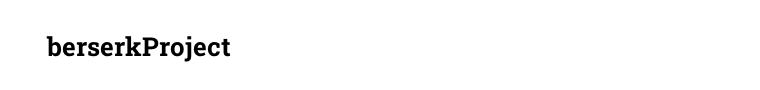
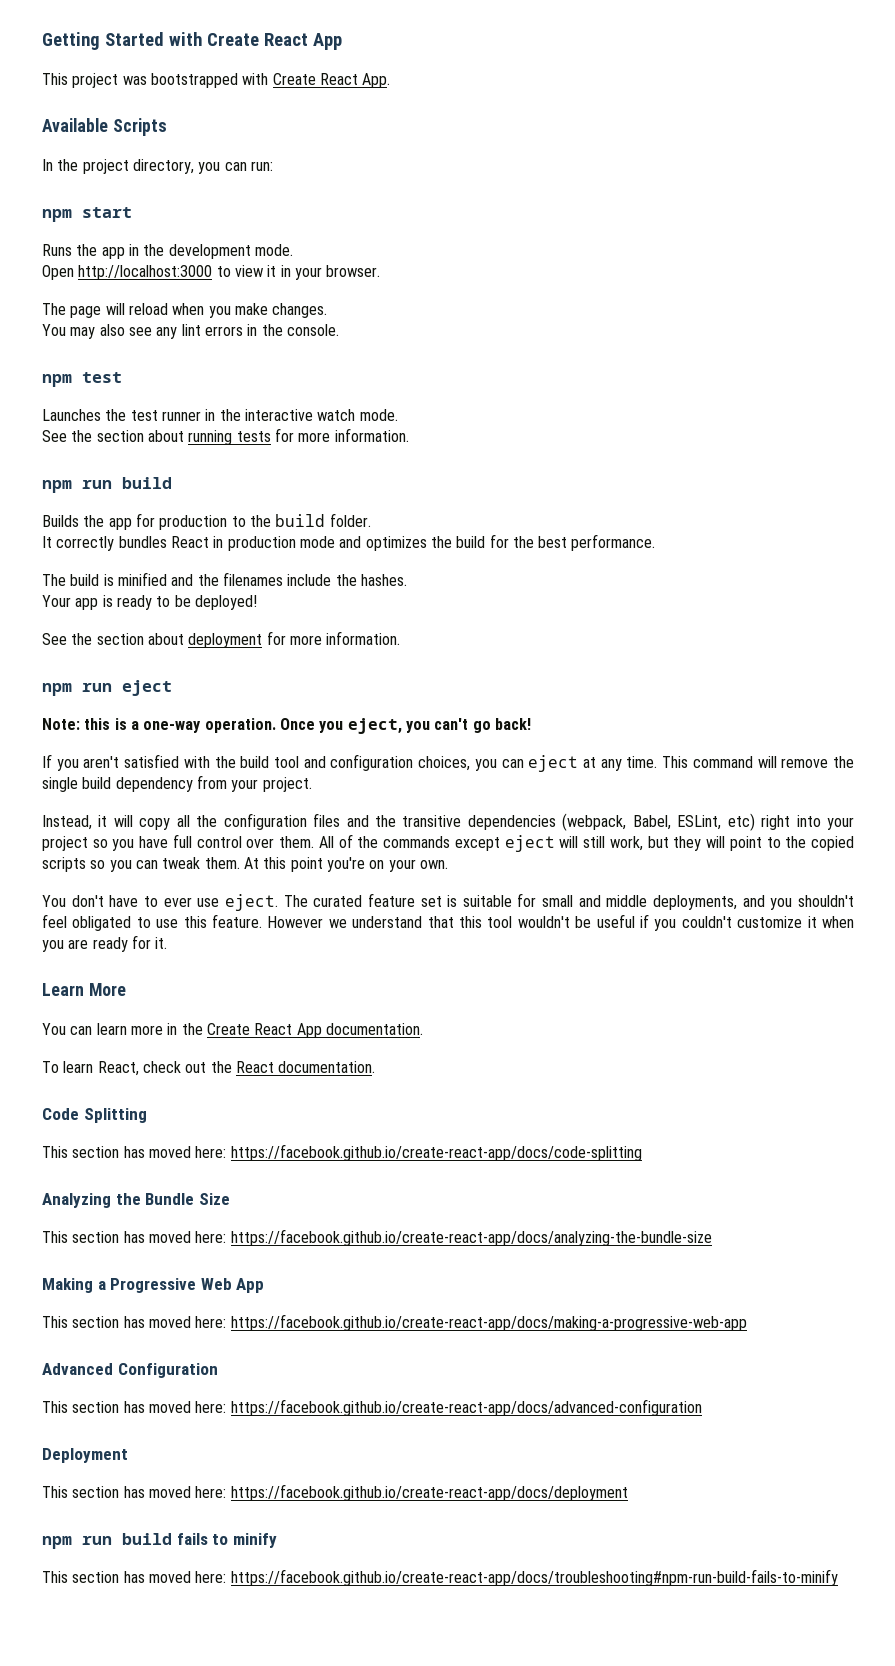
- berserkProject
+ Getting Started with Create React App
+ This project was bootstrapped with Create React App.
+ Available Scripts
+ In the project directory, you can run:
+ npm start
+ Runs the app in the development mode.
+ Open http://localhost:3000 to view it in your browser.
+ The page will reload when you make changes.
+ You may also see any lint errors in the console.
+ npm test
+ Launches the test runner in the interactive watch mode.
+ See the section about running tests for more information.
+ npm run build
+ Builds the app for production to the build folder.
+ It correctly bundles React in production mode and optimizes the build for the best performance.
+ The build is minified and the filenames include the hashes.
+ Your app is ready to be deployed!
+ See the section about deployment for more information.
+ npm run eject
+ Note: this is a one-way operation. Once you eject, you can't go back!
+ If you aren't satisfied with the build tool and configuration choices, you can eject at any time. This command will remove the single build dependency from your project.
+ Instead, it will copy all the configuration files and the transitive dependencies (webpack, Babel, ESLint, etc) right into your project so you have full control over them. All of the commands except eject will still work, but they will point to the copied scripts so you can tweak them. At this point you're on your own.
+ You don't have to ever use eject. The curated feature set is suitable for small and middle deployments, and you shouldn't feel obligated to use this feature. However we understand that this tool wouldn't be useful if you couldn't customize it when you are ready for it.
+ Learn More
+ You can learn more in the Create React App documentation.
+ To learn React, check out the React documentation.
+ Code Splitting
+ This section has moved here: https://facebook.github.io/create-react-app/docs/code-splitting
+ Analyzing the Bundle Size
+ This section has moved here: https://facebook.github.io/create-react-app/docs/analyzing-the-bundle-size
+ Making a Progressive Web App
+ This section has moved here: https://facebook.github.io/create-react-app/docs/making-a-progressive-web-app
+ Advanced Configuration
+ This section has moved here: https://facebook.github.io/create-react-app/docs/advanced-configuration
+ Deployment
+ This section has moved here: https://facebook.github.io/create-react-app/docs/deployment
+ npm run build fails to minify
+ This section has moved here: https://facebook.github.io/create-react-app/docs/troubleshooting#npm-run-build-fails-to-minify

